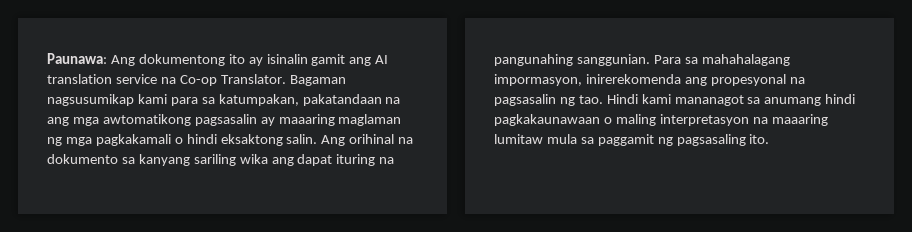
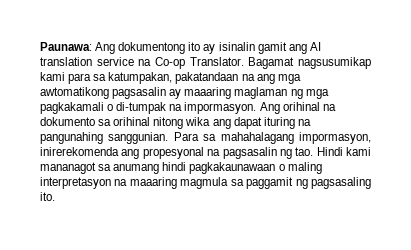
- Bagaman nagsusumikap kami para sa katumpakan, pakatandaan na ang mga awtomatikong pagsasalin ay maaaring maglaman ng mga pagkakamali o hindi eksaktong salin.
+ Bagamat nagsusumikap kami para sa katumpakan, pakatandaan na ang mga awtomatikong pagsasalin ay maaaring maglaman ng mga pagkakamali o di-tumpak na impormasyon.
- Ang orihinal na dokumento sa kanyang sariling wika ang dapat ituring na pangunahing sanggunian.
+ Ang orihinal na dokumento sa orihinal nitong wika ang dapat ituring na pangunahing sanggunian.
- Hindi kami mananagot sa anumang hindi pagkakaunawaan o maling interpretasyon na maaaring lumitaw mula sa paggamit ng pagsasaling ito.
+ Hindi kami mananagot sa anumang hindi pagkakaunawaan o maling interpretasyon na maaaring magmula sa paggamit ng pagsasaling ito.

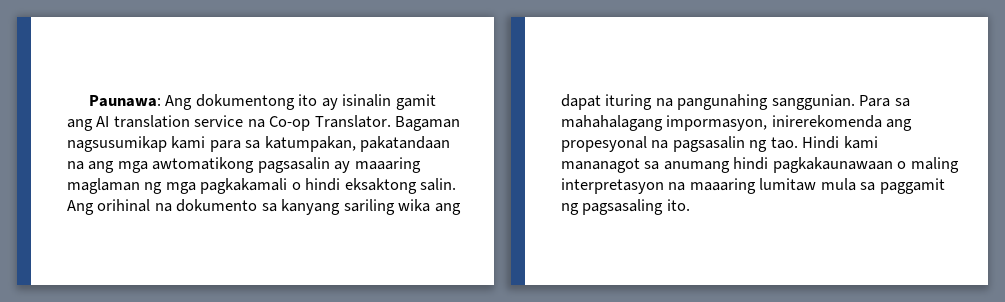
- Bagamat nagsusumikap kami para sa katumpakan, pakatandaan na ang mga awtomatikong pagsasalin ay maaaring maglaman ng mga pagkakamali o di-tumpak na impormasyon.
+ Bagaman nagsusumikap kami para sa katumpakan, pakatandaan na ang mga awtomatikong pagsasalin ay maaaring maglaman ng mga pagkakamali o hindi eksaktong salin.
- Ang orihinal na dokumento sa orihinal nitong wika ang dapat ituring na pangunahing sanggunian.
+ Ang orihinal na dokumento sa kanyang sariling wika ang dapat ituring na pangunahing sanggunian.
- Hindi kami mananagot sa anumang hindi pagkakaunawaan o maling interpretasyon na maaaring magmula sa paggamit ng pagsasaling ito.
+ Hindi kami mananagot sa anumang hindi pagkakaunawaan o maling interpretasyon na maaaring lumitaw mula sa paggamit ng pagsasaling ito.

